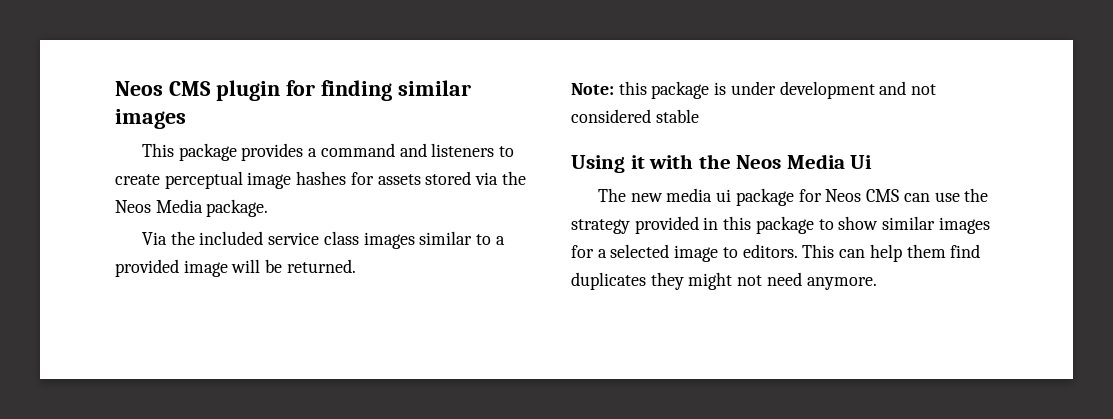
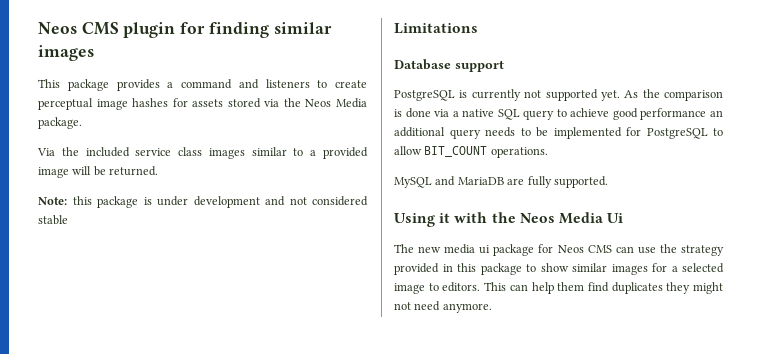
+ Limitations
+ Database support
+ PostgreSQL is currently not supported yet. As the comparison is done via a native SQL query to achieve good performance an additional query needs to be implemented for PostgreSQL to allow BIT_COUNT operations.
+ MySQL and MariaDB are fully supported.

